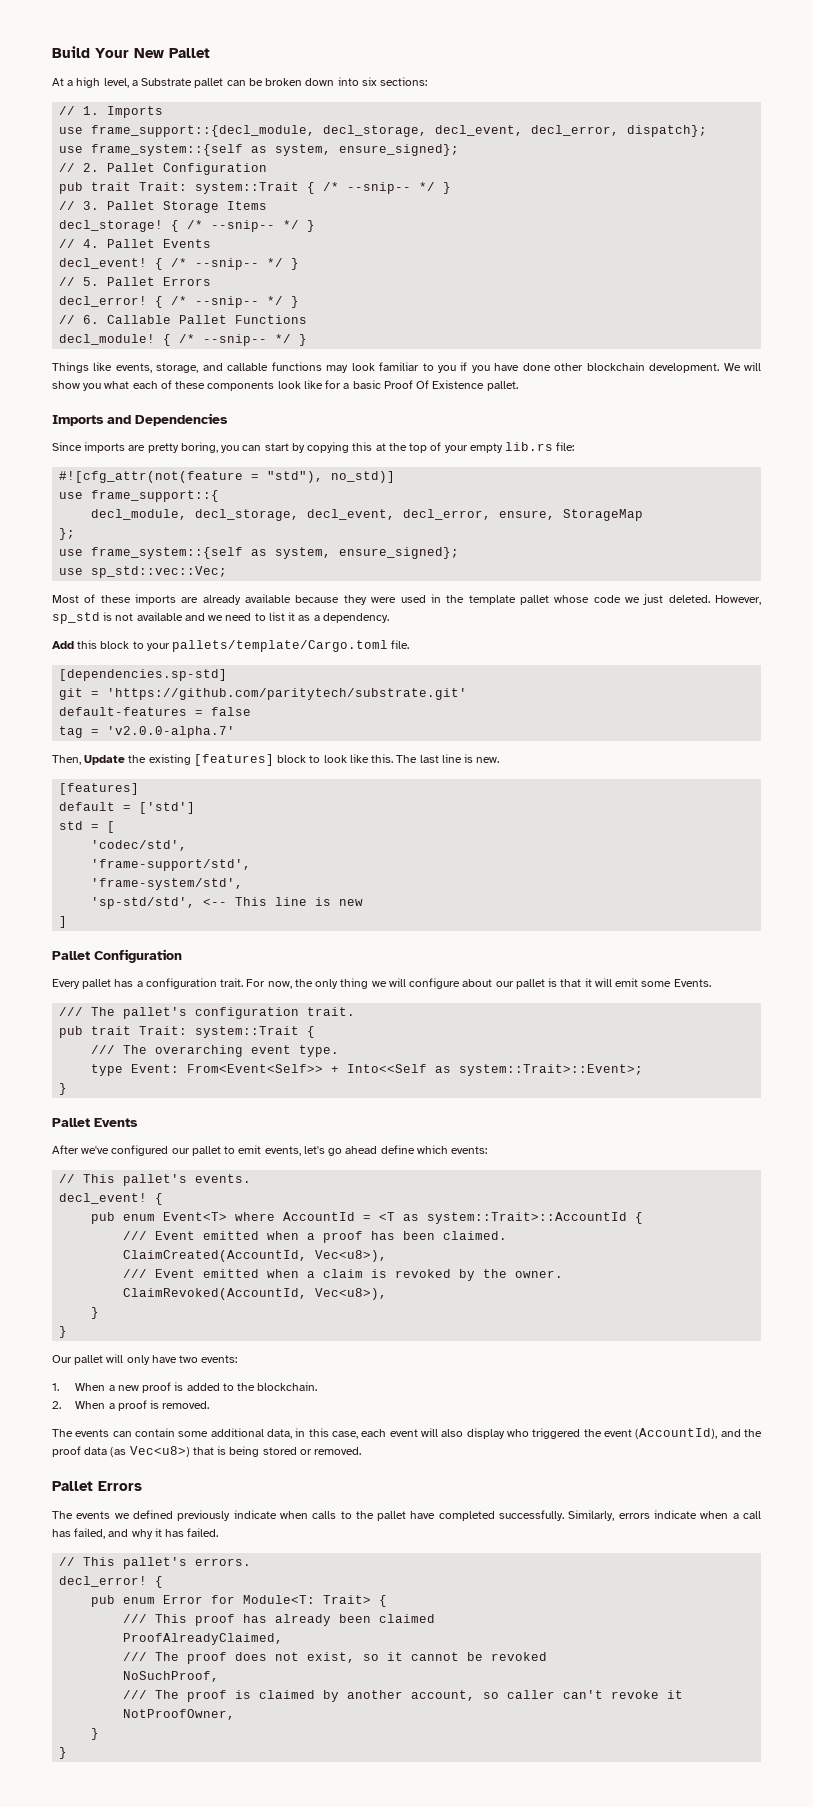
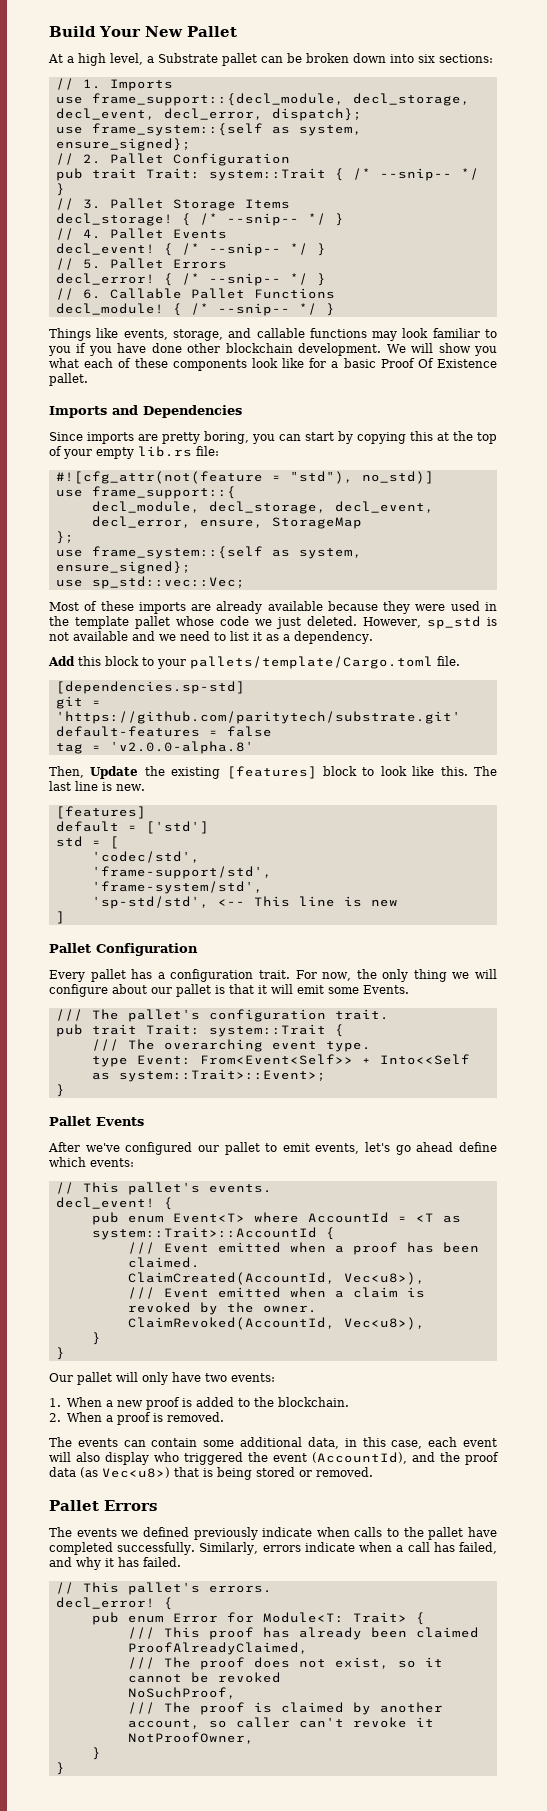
- tag = 'v2.0.0-alpha.7'
+ tag = 'v2.0.0-alpha.8'

